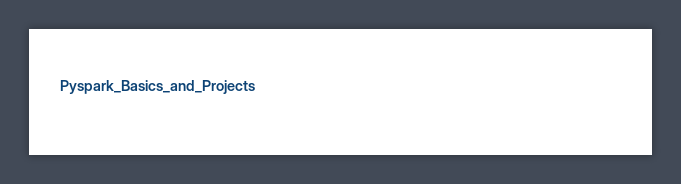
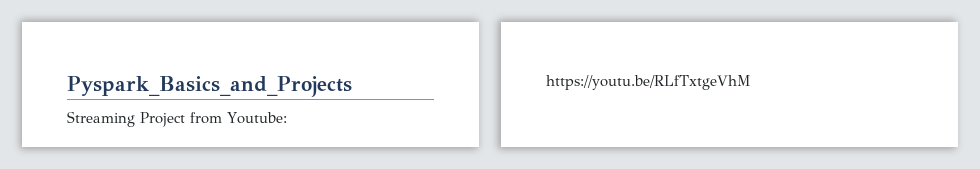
+ Streaming Project from Youtube: https://youtu.be/RLfTxtgeVhM

